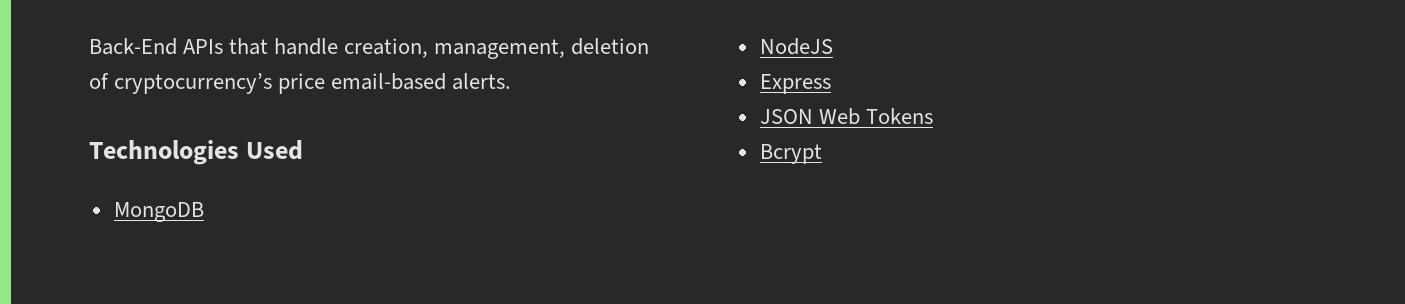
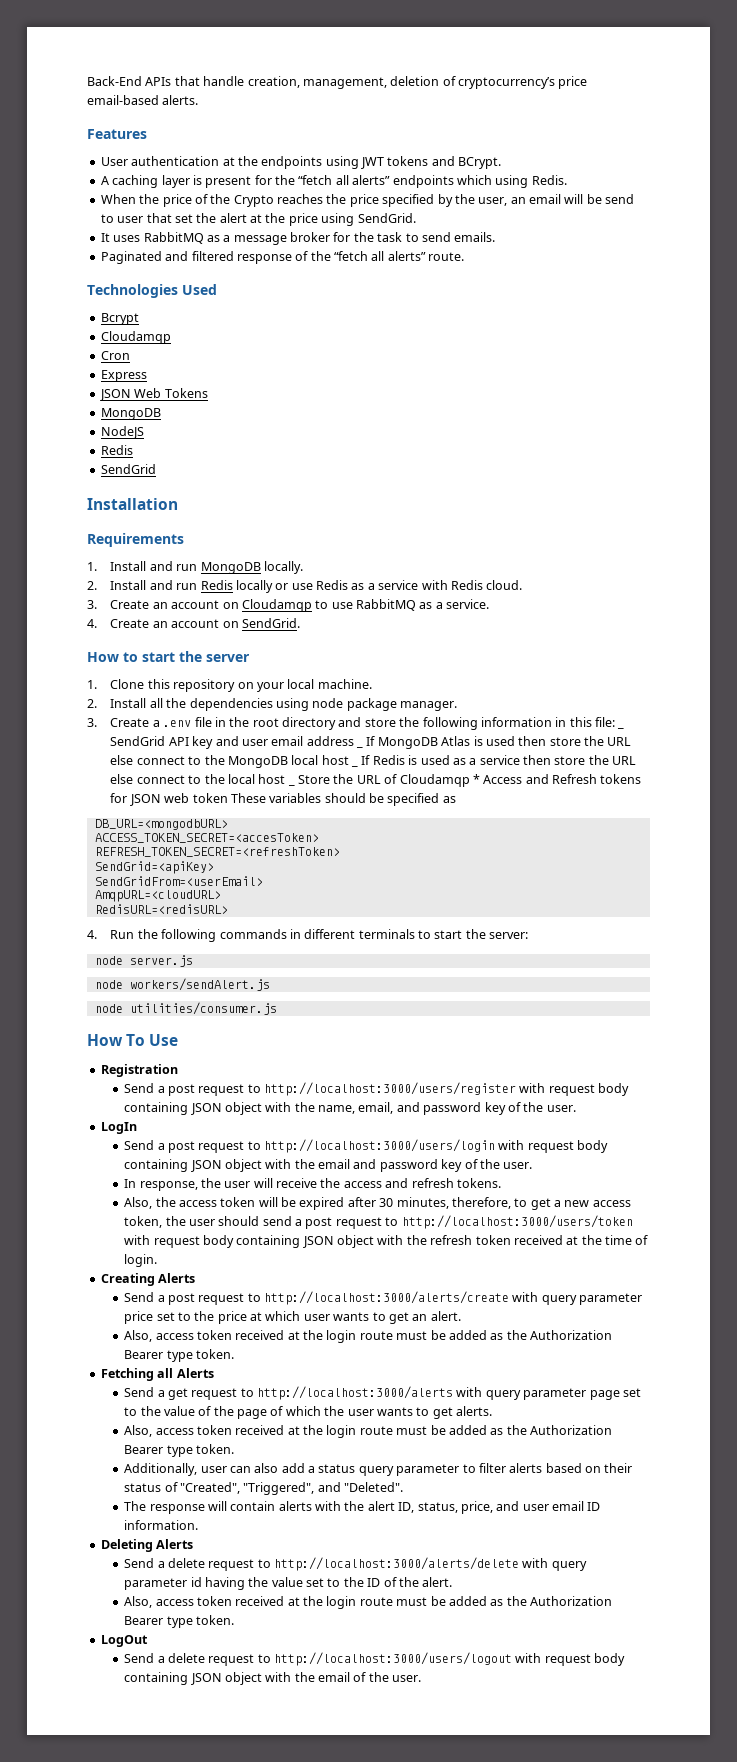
+ Features
+ User authentication at the endpoints using JWT tokens and BCrypt.
+ A caching layer is present for the “fetch all alerts” endpoints which using Redis.
+ When the price of the Crypto reaches the price specified by the user, an email will be send to user that set the alert at the price using SendGrid.
+ It uses RabbitMQ as a message broker for the task to send emails.
+ Paginated and filtered response of the “fetch all alerts” route.
- MongoDB
- NodeJS
+ Bcrypt
+ Cloudamqp
+ Cron
  JSON Web Tokens
- Bcrypt
+ MongoDB
+ NodeJS
+ Redis
+ SendGrid
+ Installation
+ Requirements
+ 1. Install and run MongoDB locally.
+ 2. Install and run Redis locally or use Redis as a service with Redis cloud.
+ 3. Create an account on Cloudamqp to use RabbitMQ as a service.
+ 4. Create an account on SendGrid.
+ How to start the server
+ 1. Clone this repository on your local machine.
+ 2. Install all the dependencies using node package manager.
+ 3. Create a .env file in the root directory and store the following information in this file: _ SendGrid API key and user email address _ If MongoDB Atlas is used then store the URL else connect to the MongoDB local host _ If Redis is used as a service then store the URL else connect to the local host _ Store the URL of Cloudamqp * Access and Refresh tokens for JSON web token These variables should be specified as
+ DB_URL=<mongodbURL>
+ ACCESS_TOKEN_SECRET=<accesToken>
+ REFRESH_TOKEN_SECRET=<refreshToken>
+ SendGrid=<apiKey>
+ SendGridFrom=<userEmail>
+ AmqpURL=<cloudURL>
+ RedisURL=<redisURL>
+ 4. Run the following commands in different terminals to start the server:
+ node server.js
+ node workers/sendAlert.js
+ node utilities/consumer.js
+ How To Use
+ Registration
+ Send a post request to http://localhost:3000/users/register with request body containing JSON object with the name, email, and password key of the user.
+ LogIn
+ Send a post request to http://localhost:3000/users/login with request body containing JSON object with the email and password key of the user.
+ In response, the user will receive the access and refresh tokens.
+ Also, the access token will be expired after 30 minutes, therefore, to get a new access token, the user should send a post request to http://localhost:3000/users/token with request body containing JSON object with the refresh token received at the time of login.
+ Creating Alerts
+ Send a post request to http://localhost:3000/alerts/create with query parameter price set to the price at which user wants to get an alert.
+ Also, access token received at the login route must be added as the Authorization Bearer type token.
+ Fetching all Alerts
+ Send a get request to http://localhost:3000/alerts with query parameter page set to the value of the page of which the user wants to get alerts.
+ Also, access token received at the login route must be added as the Authorization Bearer type token.
+ Additionally, user can also add a status query parameter to filter alerts based on their status of "Created", "Triggered", and "Deleted".
+ The response will contain alerts with the alert ID, status, price, and user email ID information.
+ Deleting Alerts
+ Send a delete request to http://localhost:3000/alerts/delete with query parameter id having the value set to the ID of the alert.
+ Also, access token received at the login route must be added as the Authorization Bearer type token.
+ LogOut
+ Send a delete request to http://localhost:3000/users/logout with request body containing JSON object with the email of the user.

